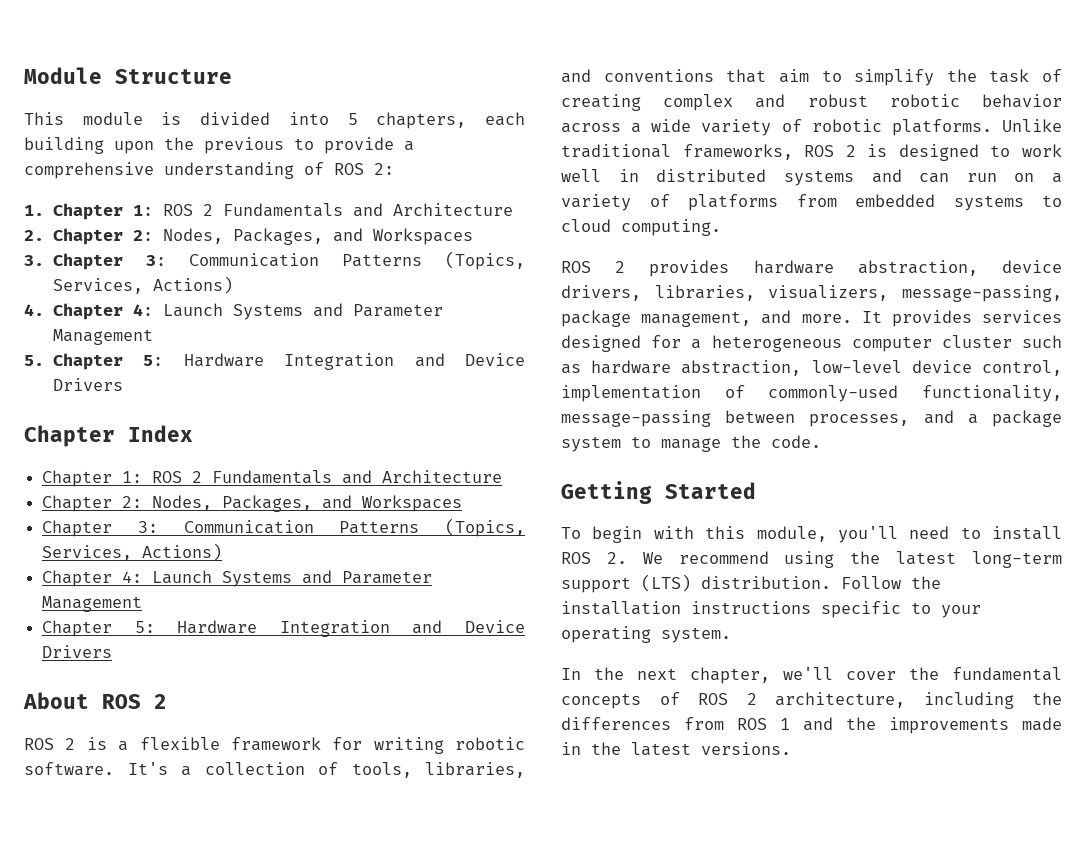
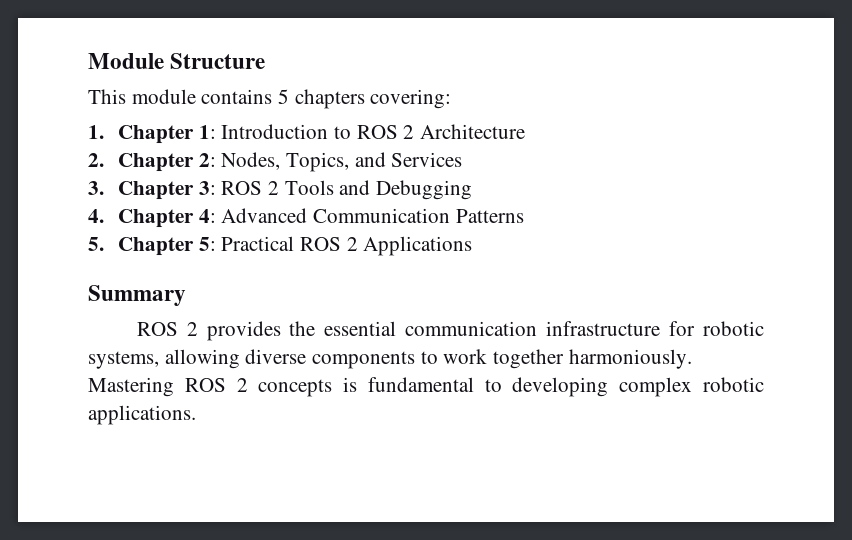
- This module is divided into 5 chapters, each building upon the previous to provide a comprehensive understanding of ROS 2:
+ This module contains 5 chapters covering:
- 1. Chapter 1: ROS 2 Fundamentals and Architecture
+ 1. Chapter 1: Introduction to ROS 2 Architecture
- 2. Chapter 2: Nodes, Packages, and Workspaces
+ 2. Chapter 2: Nodes, Topics, and Services
- 3. Chapter 3: Communication Patterns (Topics, Services, Actions)
- 4. Chapter 4: Launch Systems and Parameter Management
- 5. Chapter 5: Hardware Integration and Device Drivers
- Chapter Index
- Chapter 1: ROS 2 Fundamentals and Architecture
- Chapter 2: Nodes, Packages, and Workspaces
- Chapter 3: Communication Patterns (Topics, Services, Actions)
- Chapter 4: Launch Systems and Parameter Management
- Chapter 5: Hardware Integration and Device Drivers
- About ROS 2
- ROS 2 is a flexible framework for writing robotic software. It's a collection of tools, libraries, and conventions that aim to simplify the task of creating complex and robust robotic behavior across a wide variety of robotic platforms. Unlike traditional frameworks, ROS 2 is designed to work well in distributed systems and can run on a variety of platforms from embedded systems to cloud computing.
- ROS 2 provides hardware abstraction, device drivers, libraries, visualizers, message-passing, package management, and more. It provides services designed for a heterogeneous computer cluster such as hardware abstraction, low-level device control, implementation of commonly-used functionality, message-passing between processes, and a package system to manage the code.
- Getting Started
- To begin with this module, you'll need to install ROS 2. We recommend using the latest long-term support (LTS) distribution. Follow the installation instructions specific to your operating system.
- In the next chapter, we'll cover the fundamental concepts of ROS 2 architecture, including the differences from ROS 1 and the improvements made in the latest versions.
+ 3. Chapter 3: ROS 2 Tools and Debugging
+ 4. Chapter 4: Advanced Communication Patterns
+ 5. Chapter 5: Practical ROS 2 Applications
+ Summary
+ ROS 2 provides the essential communication infrastructure for robotic systems, allowing diverse components to work together harmoniously. Mastering ROS 2 concepts is fundamental to developing complex robotic applications.

